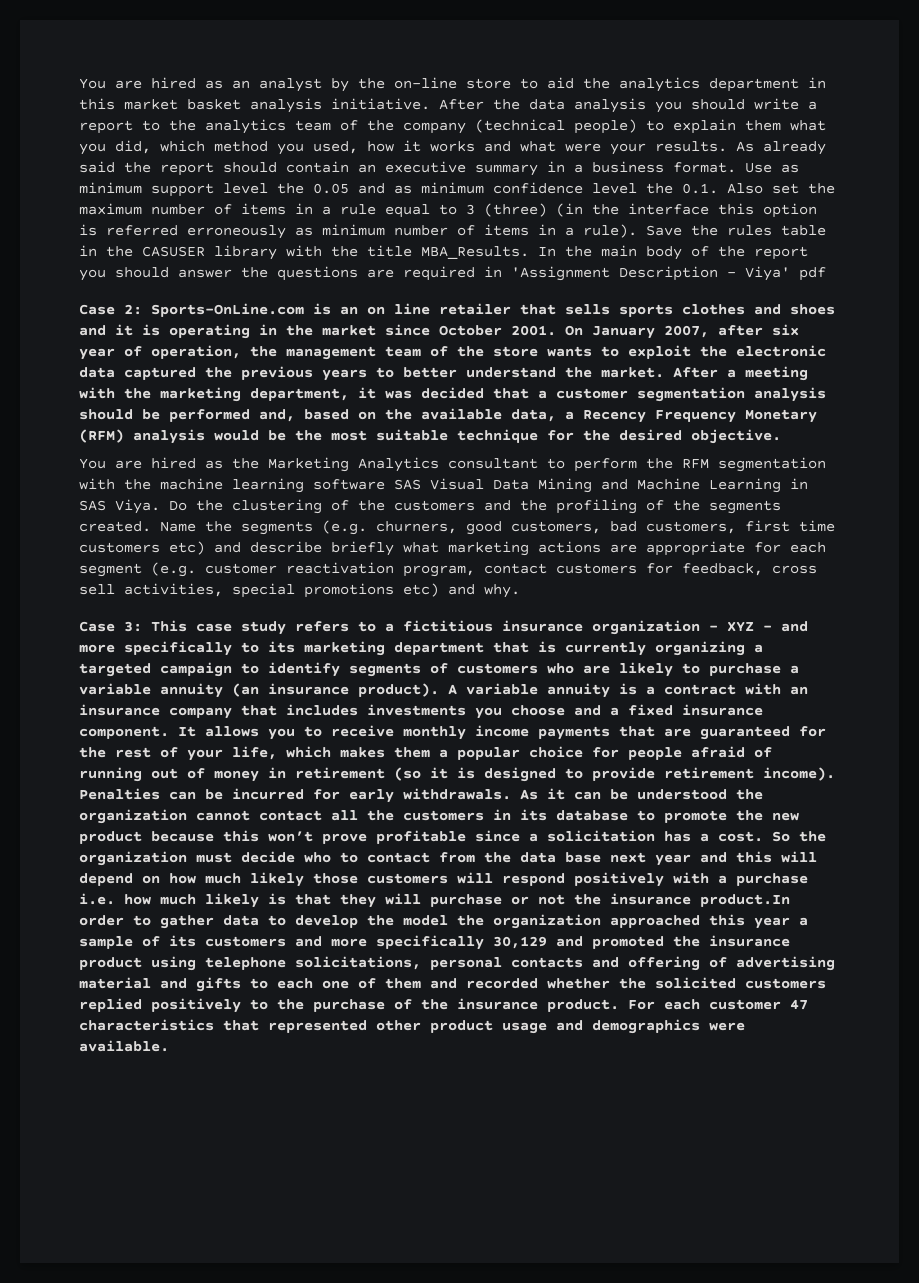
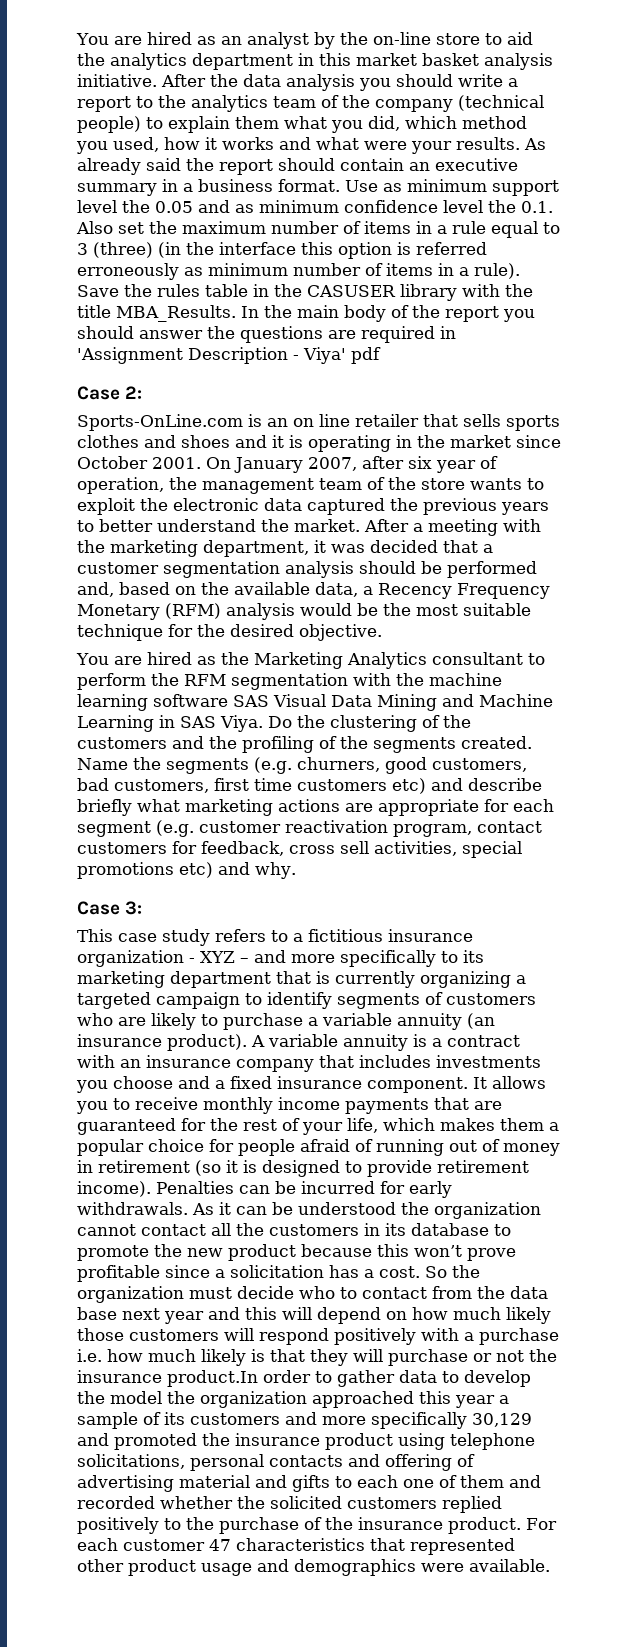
- Case 2: Sports-OnLine.com is an on line retailer that sells sports clothes and shoes and it is operating in the market since October 2001.
+ Case 2:
+ Sports-OnLine.com is an on line retailer that sells sports clothes and shoes and it is operating in the market since October 2001.
- Case 3: This case study refers to a fictitious insurance organization - XYZ – and more specifically to its marketing department that is currently organizing a targeted campaign to identify segments of customers who are likely to purchase a variable annuity (an insurance product).
+ Case 3:
+ This case study refers to a fictitious insurance organization - XYZ – and more specifically to its marketing department that is currently organizing a targeted campaign to identify segments of customers who are likely to purchase a variable annuity (an insurance product).

